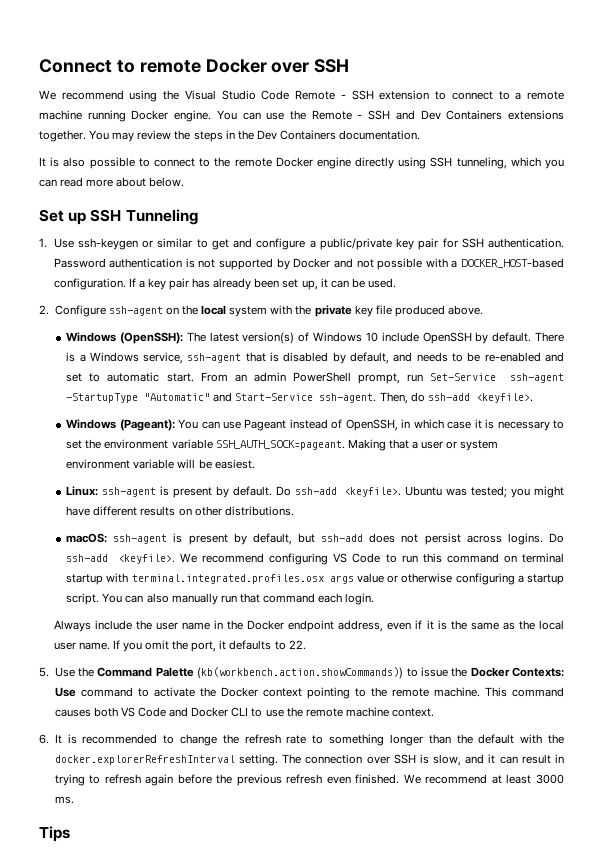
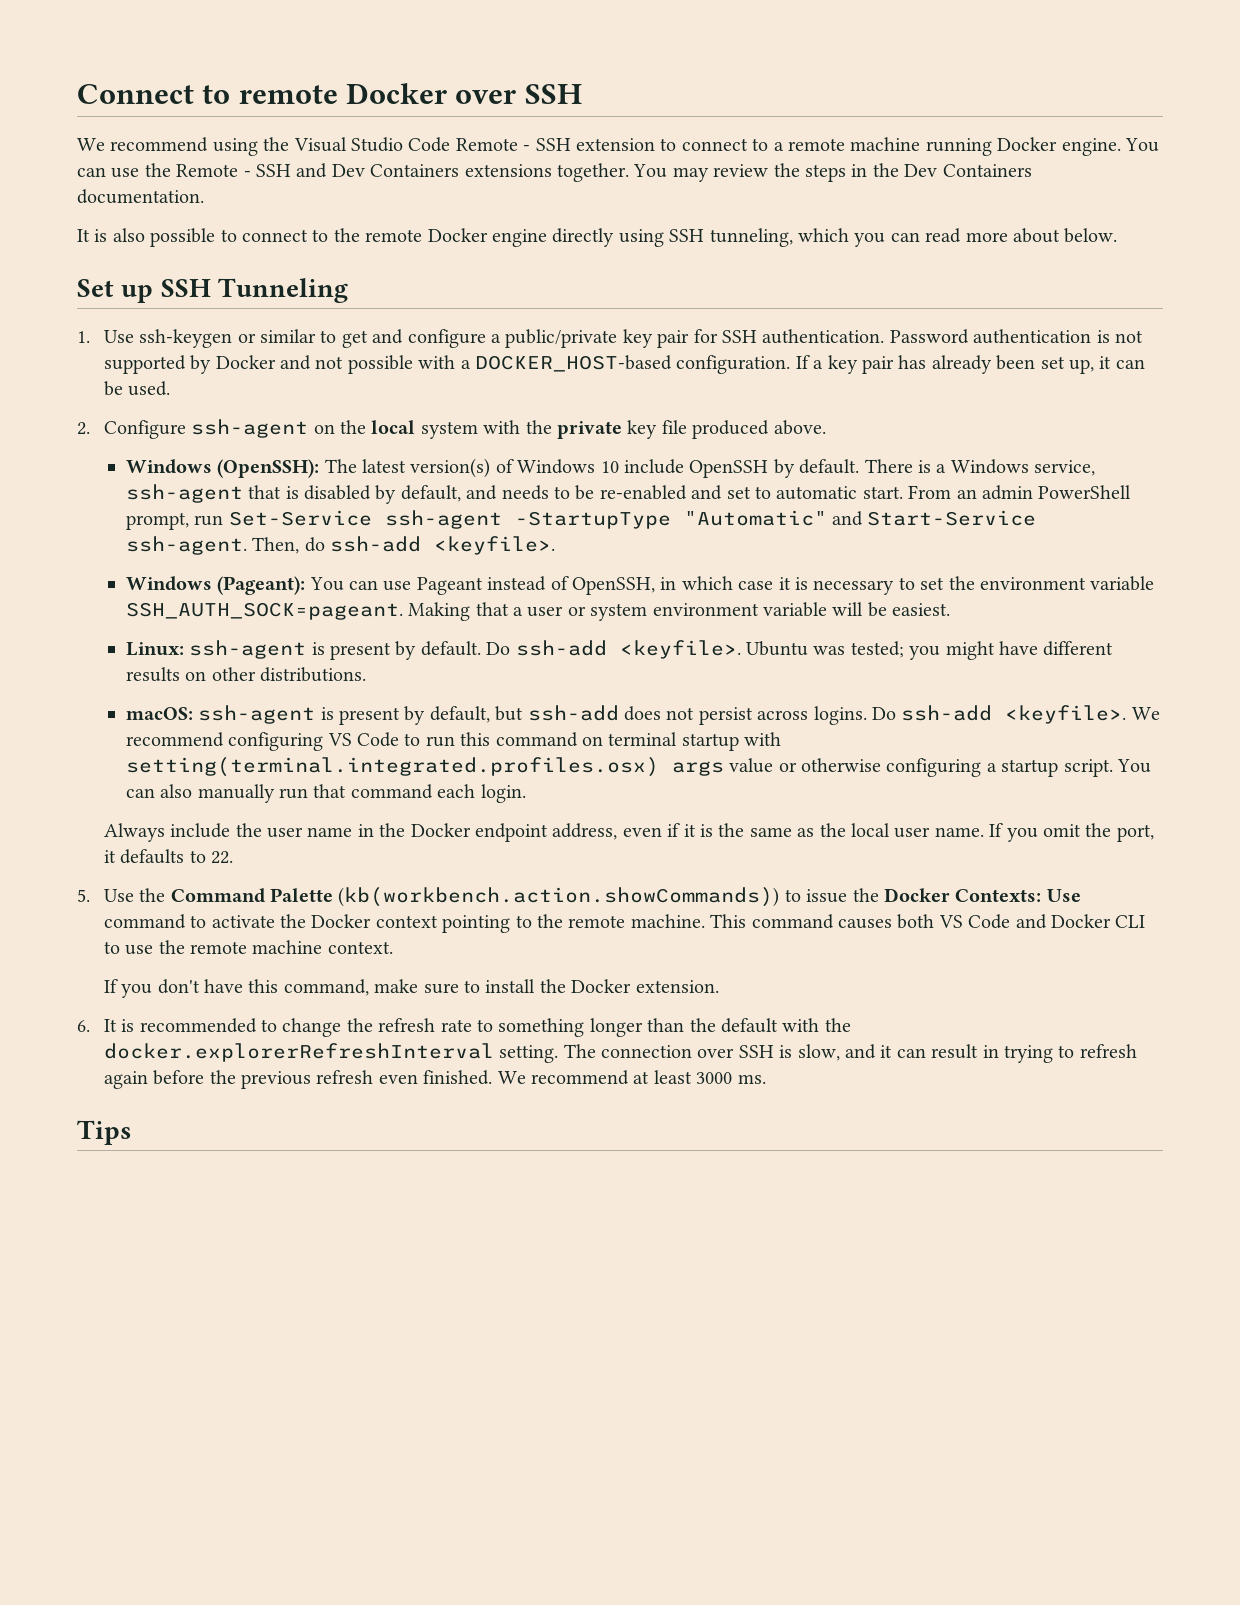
- We recommend configuring VS Code to run this command on terminal startup with terminal.integrated.profiles.osx args value or otherwise configuring a startup script.
+ We recommend configuring VS Code to run this command on terminal startup with setting(terminal.integrated.profiles.osx) args value or otherwise configuring a startup script.
+ If you don't have this command, make sure to install the Docker extension.

